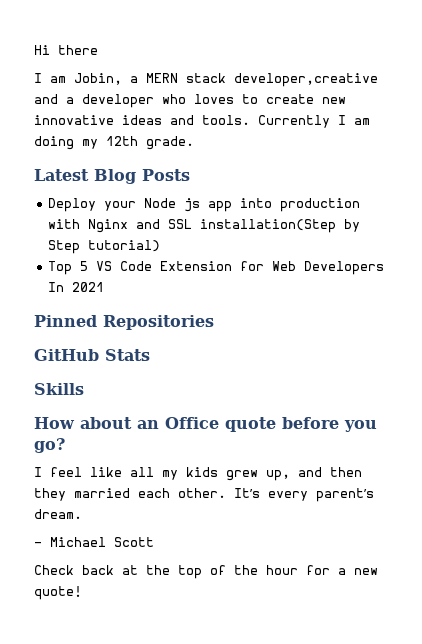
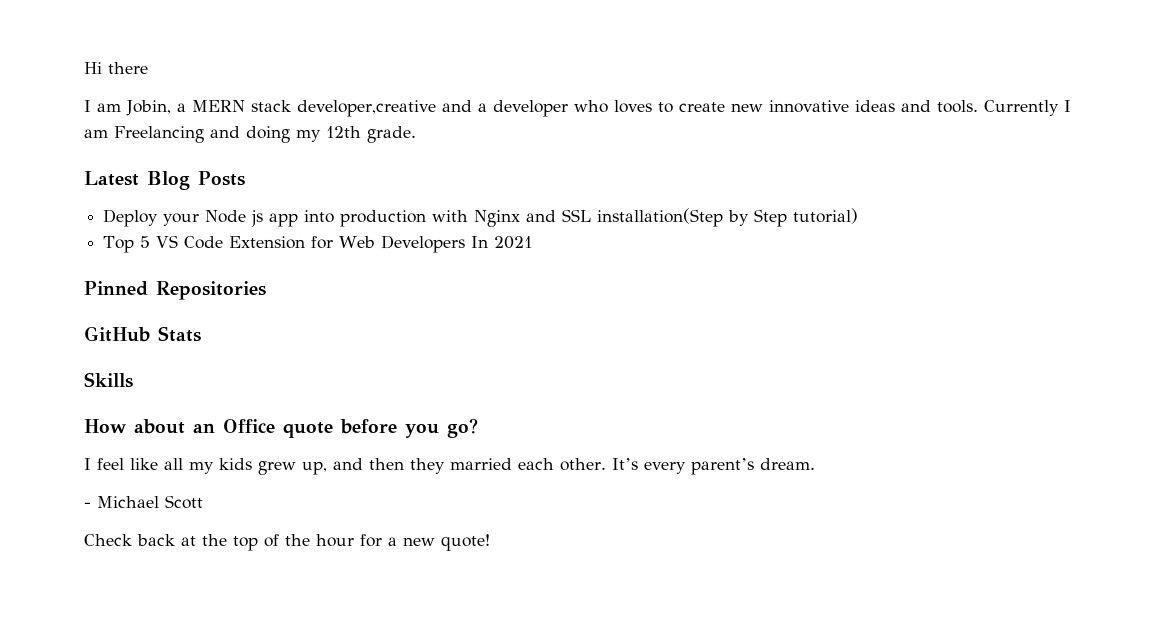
- Currently I am doing my 12th grade.
+ Currently I am Freelancing and doing my 12th grade.

